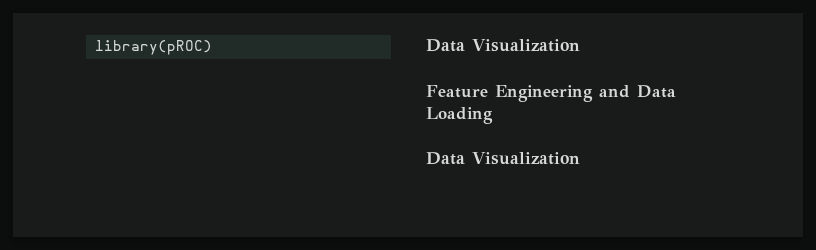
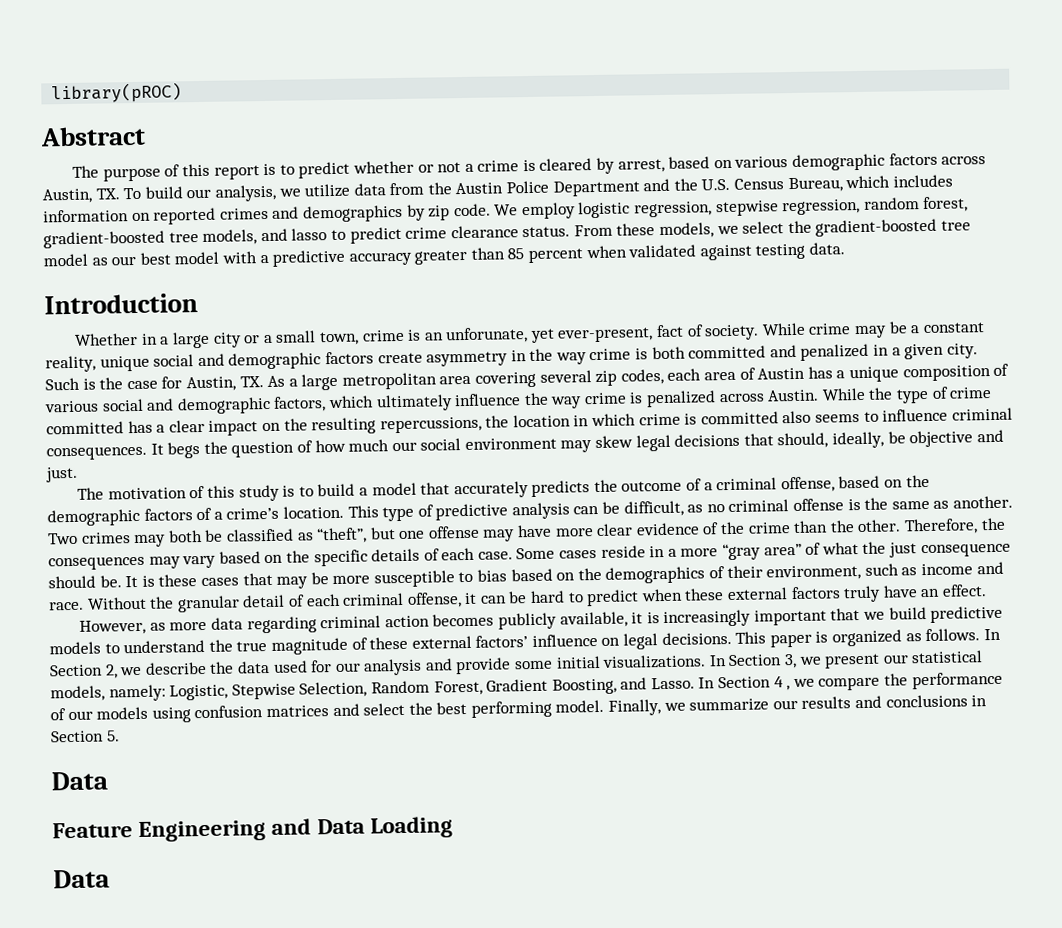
  library(pROC)
- Data Visualization
+ Abstract
+ The purpose of this report is to predict whether or not a crime is cleared by arrest, based on various demographic factors across Austin, TX. To build our analysis, we utilize data from the Austin Police Department and the U.S. Census Bureau, which includes information on reported crimes and demographics by zip code. We employ logistic regression, stepwise regression, random forest, gradient-boosted tree models, and lasso to predict crime clearance status. From these models, we select the gradient-boosted tree model as our best model with a predictive accuracy greater than 85 percent when validated against testing data.
+ Introduction
+ Whether in a large city or a small town, crime is an unforunate, yet ever-present, fact of society. While crime may be a constant reality, unique social and demographic factors create asymmetry in the way crime is both committed and penalized in a given city. Such is the case for Austin, TX. As a large metropolitan area covering several zip codes, each area of Austin has a unique composition of various social and demographic factors, which ultimately influence the way crime is penalized across Austin. While the type of crime committed has a clear impact on the resulting repercussions, the location in which crime is committed also seems to influence criminal consequences. It begs the question of how much our social environment may skew legal decisions that should, ideally, be objective and just.
+ The motivation of this study is to build a model that accurately predicts the outcome of a criminal offense, based on the demographic factors of a crime’s location. This type of predictive analysis can be difficult, as no criminal offense is the same as another. Two crimes may both be classified as “theft”, but one offense may have more clear evidence of the crime than the other. Therefore, the consequences may vary based on the specific details of each case. Some cases reside in a more “gray area” of what the just consequence should be. It is these cases that may be more susceptible to bias based on the demographics of their environment, such as income and race. Without the granular detail of each criminal offense, it can be hard to predict when these external factors truly have an effect.
+ However, as more data regarding criminal action becomes publicly available, it is increasingly important that we build predictive models to understand the true magnitude of these external factors’ influence on legal decisions. This paper is organized as follows. In Section 2, we describe the data used for our analysis and provide some initial visualizations. In Section 3, we present our statistical models, namely: Logistic, Stepwise Selection, Random Forest, Gradient Boosting, and Lasso. In Section 4 , we compare the performance of our models using confusion matrices and select the best performing model. Finally, we summarize our results and conclusions in Section 5.
+ Data
  Feature Engineering and Data Loading
- Data Visualization
+ Data

